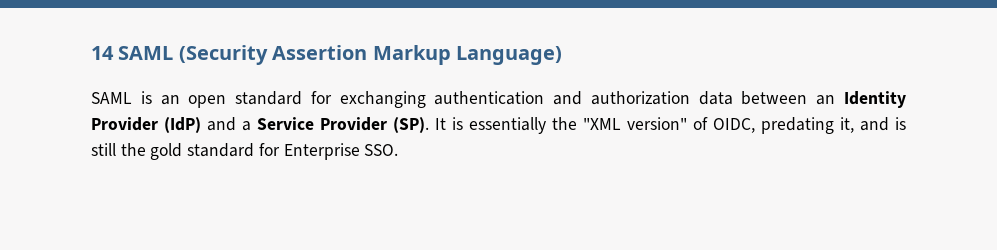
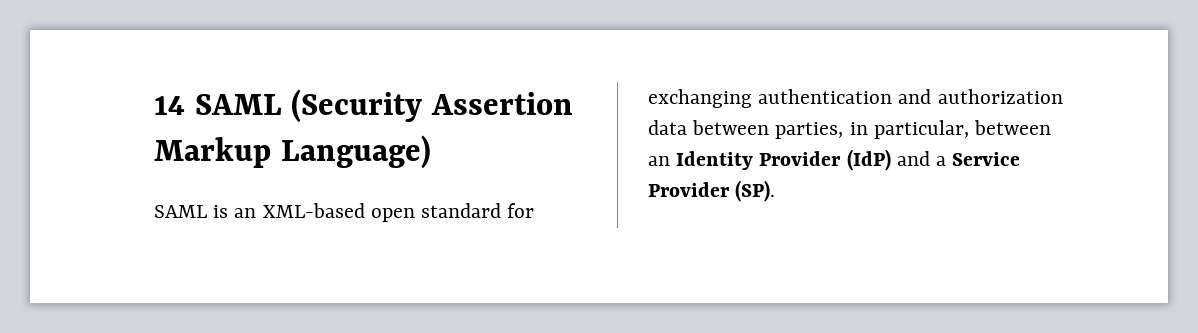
- SAML is an open standard for exchanging authentication and authorization data between an Identity Provider (IdP) and a Service Provider (SP). It is essentially the "XML version" of OIDC, predating it, and is still the gold standard for Enterprise SSO.
+ SAML is an XML-based open standard for exchanging authentication and authorization data between parties, in particular, between an Identity Provider (IdP) and a Service Provider (SP).

